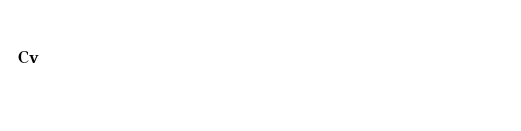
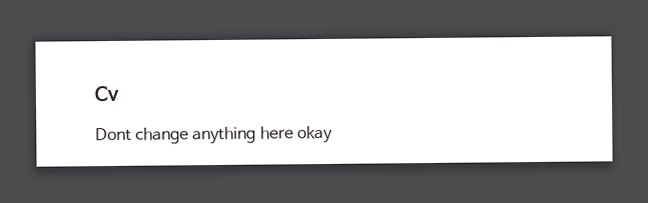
+ Dont change anything here okay

